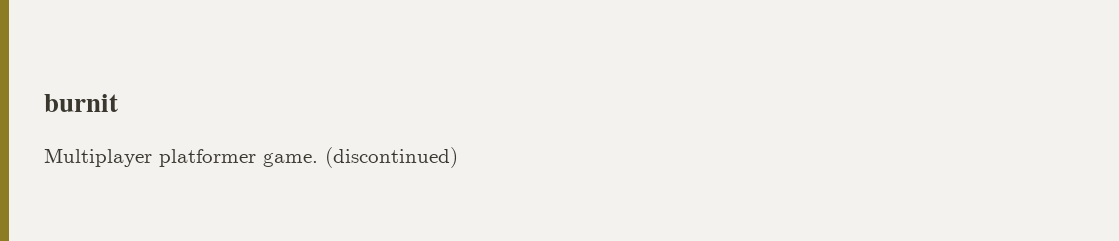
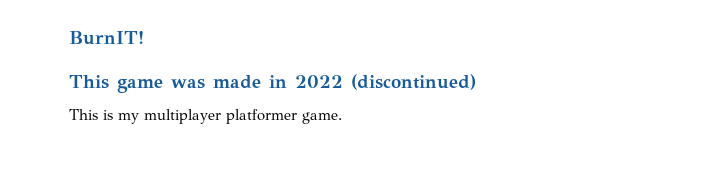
- burnit
- Multiplayer platformer game. (discontinued)
+ BurnIT!
+ This game was made in 2022 (discontinued)
+ This is my multiplayer platformer game.

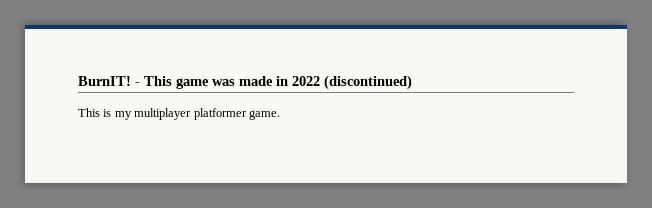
- BurnIT!
- This game was made in 2022 (discontinued)
+ BurnIT! - This game was made in 2022 (discontinued)

